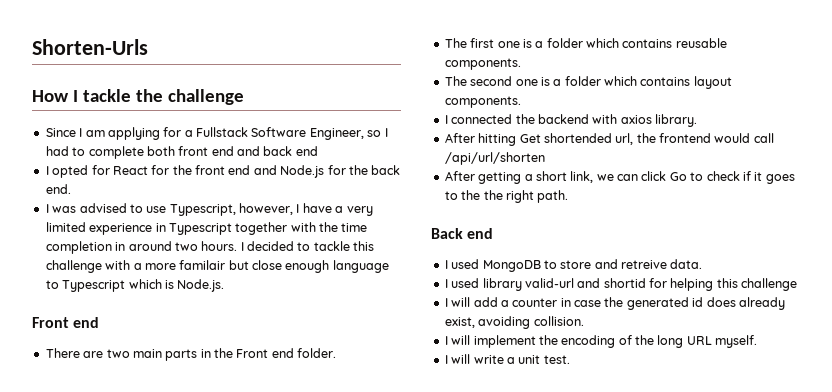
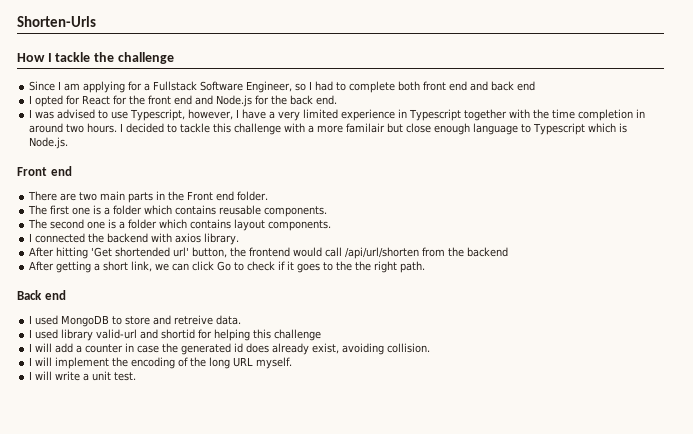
- After hitting Get shortended url, the frontend would call /api/url/shorten
+ After hitting 'Get shortended url' button, the frontend would call /api/url/shorten from the backend

